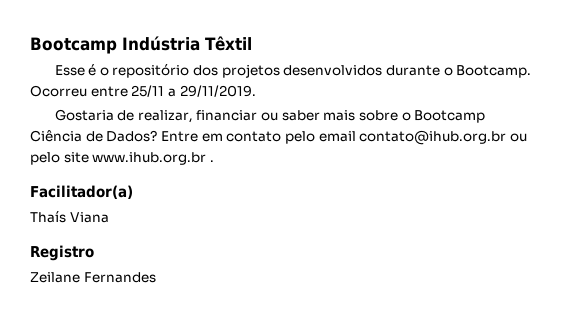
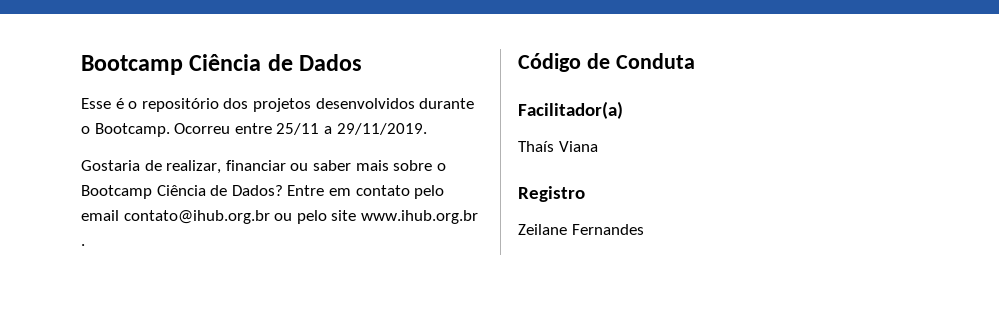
- Bootcamp Indústria Têxtil
+ Bootcamp Ciência de Dados
+ Código de Conduta

